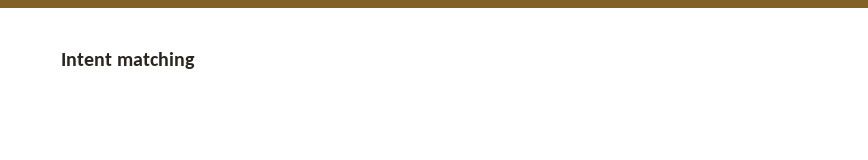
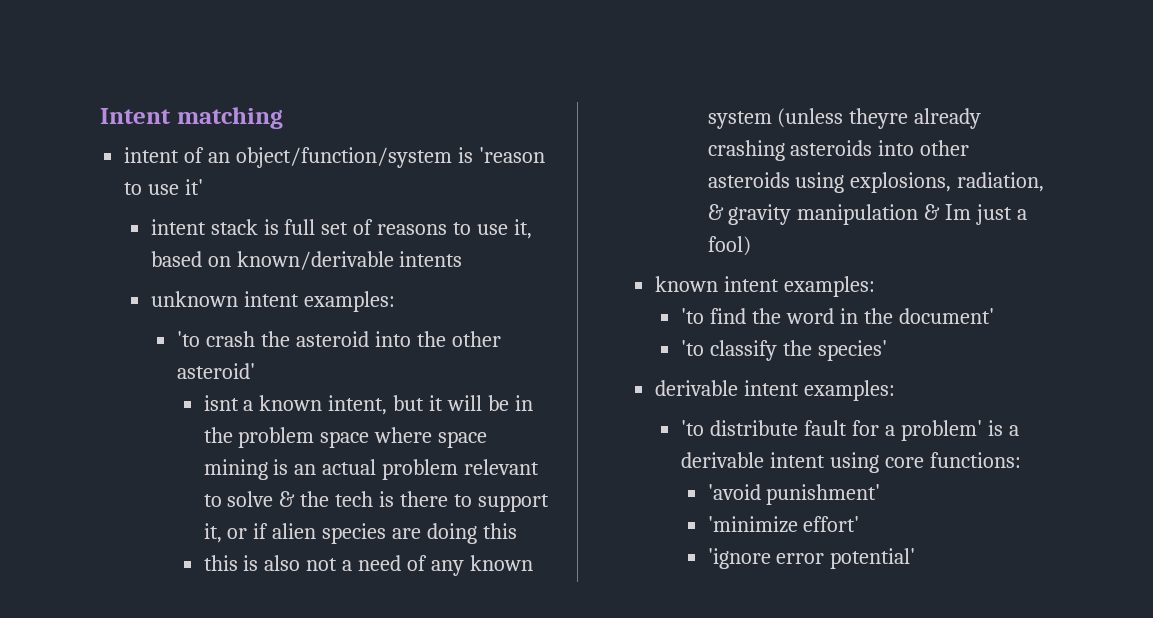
+ intent of an object/function/system is 'reason to use it'
+ intent stack is full set of reasons to use it, based on known/derivable intents
+ unknown intent examples:
+ 'to crash the asteroid into the other asteroid'
+ isnt a known intent, but it will be in the problem space where space mining is an actual problem relevant to solve & the tech is there to support it, or if alien species are doing this
+ this is also not a need of any known system (unless theyre already crashing asteroids into other asteroids using explosions, radiation, & gravity manipulation & Im just a fool)
+ known intent examples:
+ 'to find the word in the document'
+ 'to classify the species'
+ derivable intent examples:
+ 'to distribute fault for a problem' is a derivable intent using core functions:
+ 'avoid punishment'
+ 'minimize effort'
+ 'ignore error potential'

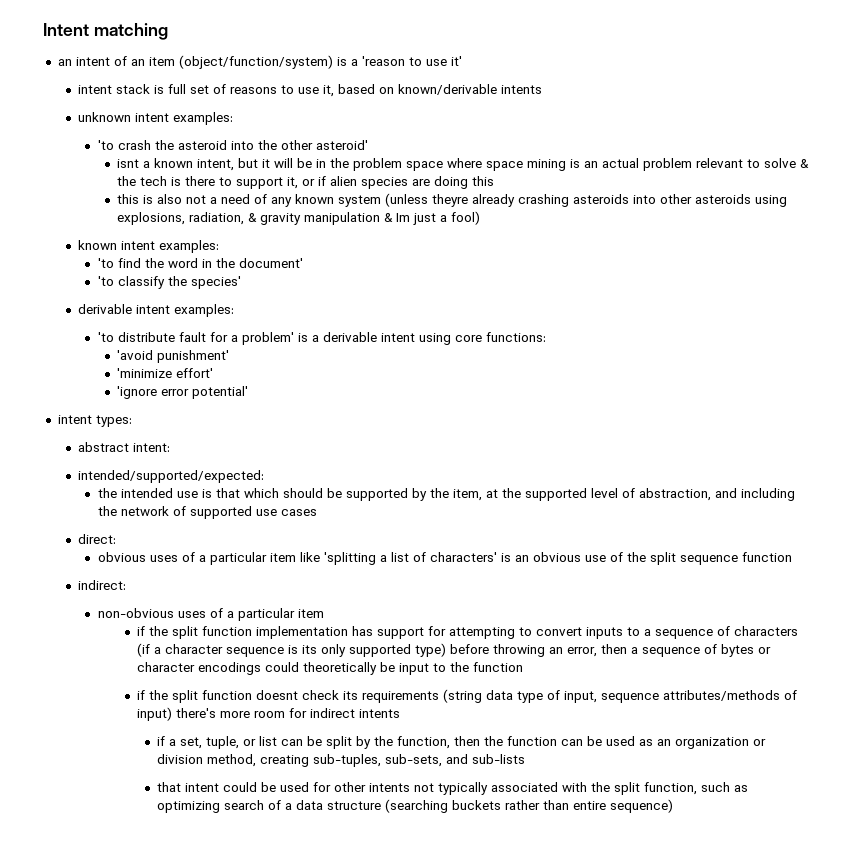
- intent of an object/function/system is 'reason to use it'
+ an intent of an item (object/function/system) is a 'reason to use it'
+ intent types:
+ abstract intent:
+ intended/supported/expected:
+ the intended use is that which should be supported by the item, at the supported level of abstraction, and including the network of supported use cases
+ direct:
+ obvious uses of a particular item like 'splitting a list of characters' is an obvious use of the split sequence function
+ indirect:
+ non-obvious uses of a particular item
+ if the split function implementation has support for attempting to convert inputs to a sequence of characters (if a character sequence is its only supported type) before throwing an error, then a sequence of bytes or character encodings could theoretically be input to the function
+ if the split function doesnt check its requirements (string data type of input, sequence attributes/methods of input) there's more room for indirect intents
+ if a set, tuple, or list can be split by the function, then the function can be used as an organization or division method, creating sub-tuples, sub-sets, and sub-lists
+ that intent could be used for other intents not typically associated with the split function, such as optimizing search of a data structure (searching buckets rather than entire sequence)

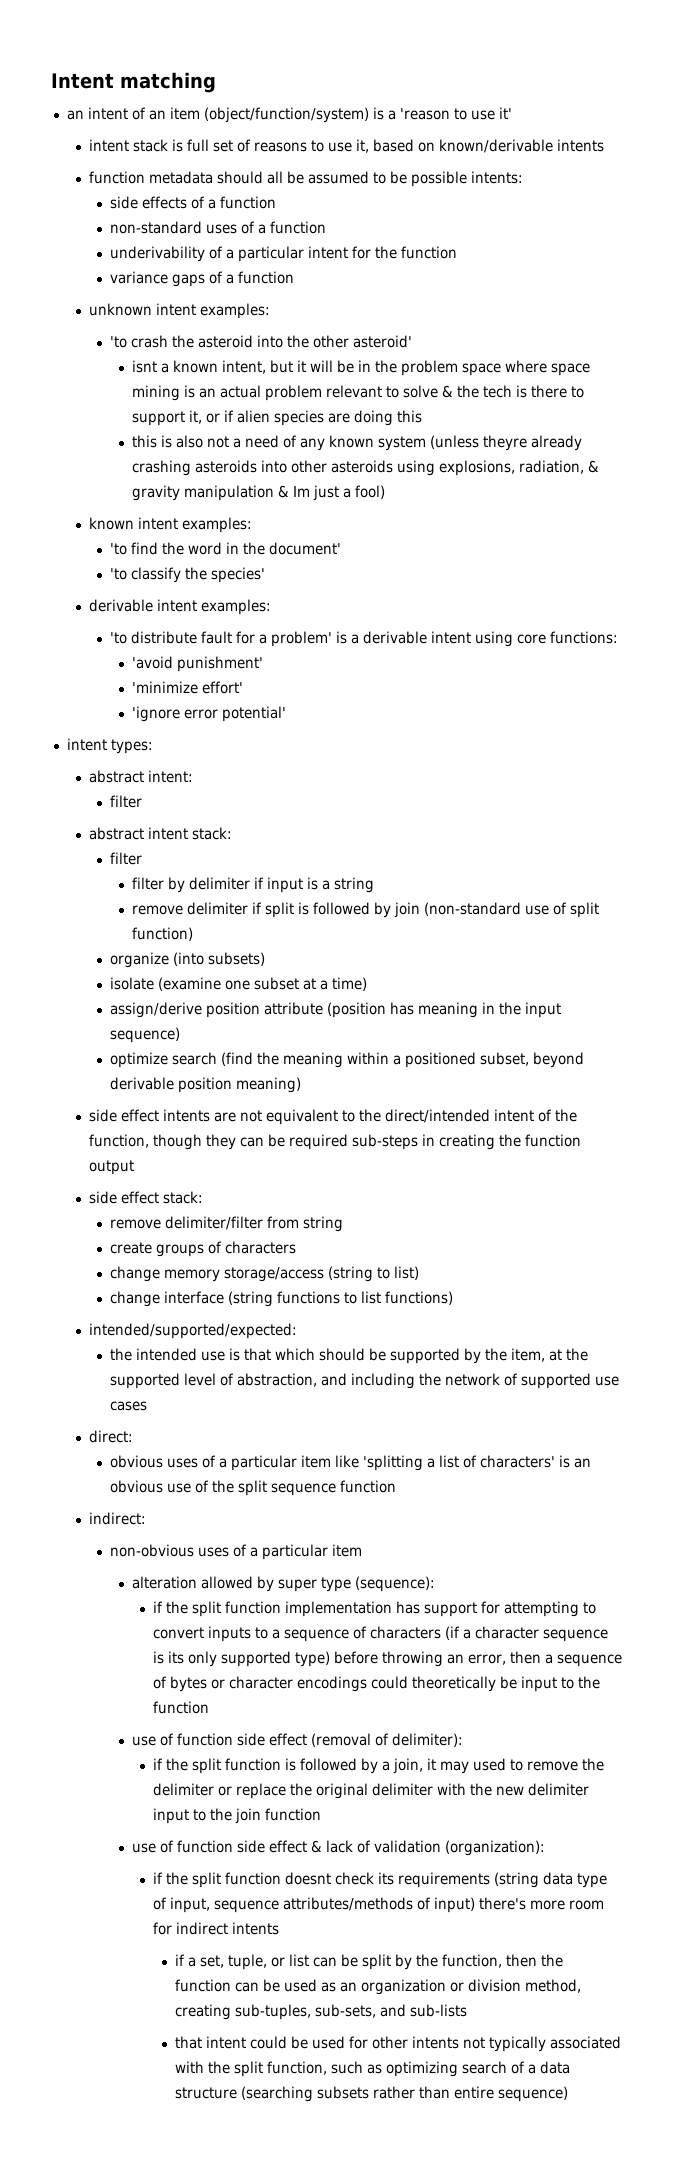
+ function metadata should all be assumed to be possible intents:
+ side effects of a function
+ non-standard uses of a function
+ underivability of a particular intent for the function
+ variance gaps of a function
  abstract intent:
+ filter
+ abstract intent stack:
+ filter
+ filter by delimiter if input is a string
+ remove delimiter if split is followed by join (non-standard use of split function)
+ organize (into subsets)
+ isolate (examine one subset at a time)
+ assign/derive position attribute (position has meaning in the input sequence)
+ optimize search (find the meaning within a positioned subset, beyond derivable position meaning)
+ side effect intents are not equivalent to the direct/intended intent of the function, though they can be required sub-steps in creating the function output
+ side effect stack:
+ remove delimiter/filter from string
+ create groups of characters
+ change memory storage/access (string to list)
+ change interface (string functions to list functions)
+ alteration allowed by super type (sequence):
+ use of function side effect (removal of delimiter):
+ if the split function is followed by a join, it may used to remove the delimiter or replace the original delimiter with the new delimiter input to the join function
+ use of function side effect & lack of validation (organization):
- that intent could be used for other intents not typically associated with the split function, such as optimizing search of a data structure (searching buckets rather than entire sequence)
+ that intent could be used for other intents not typically associated with the split function, such as optimizing search of a data structure (searching subsets rather than entire sequence)

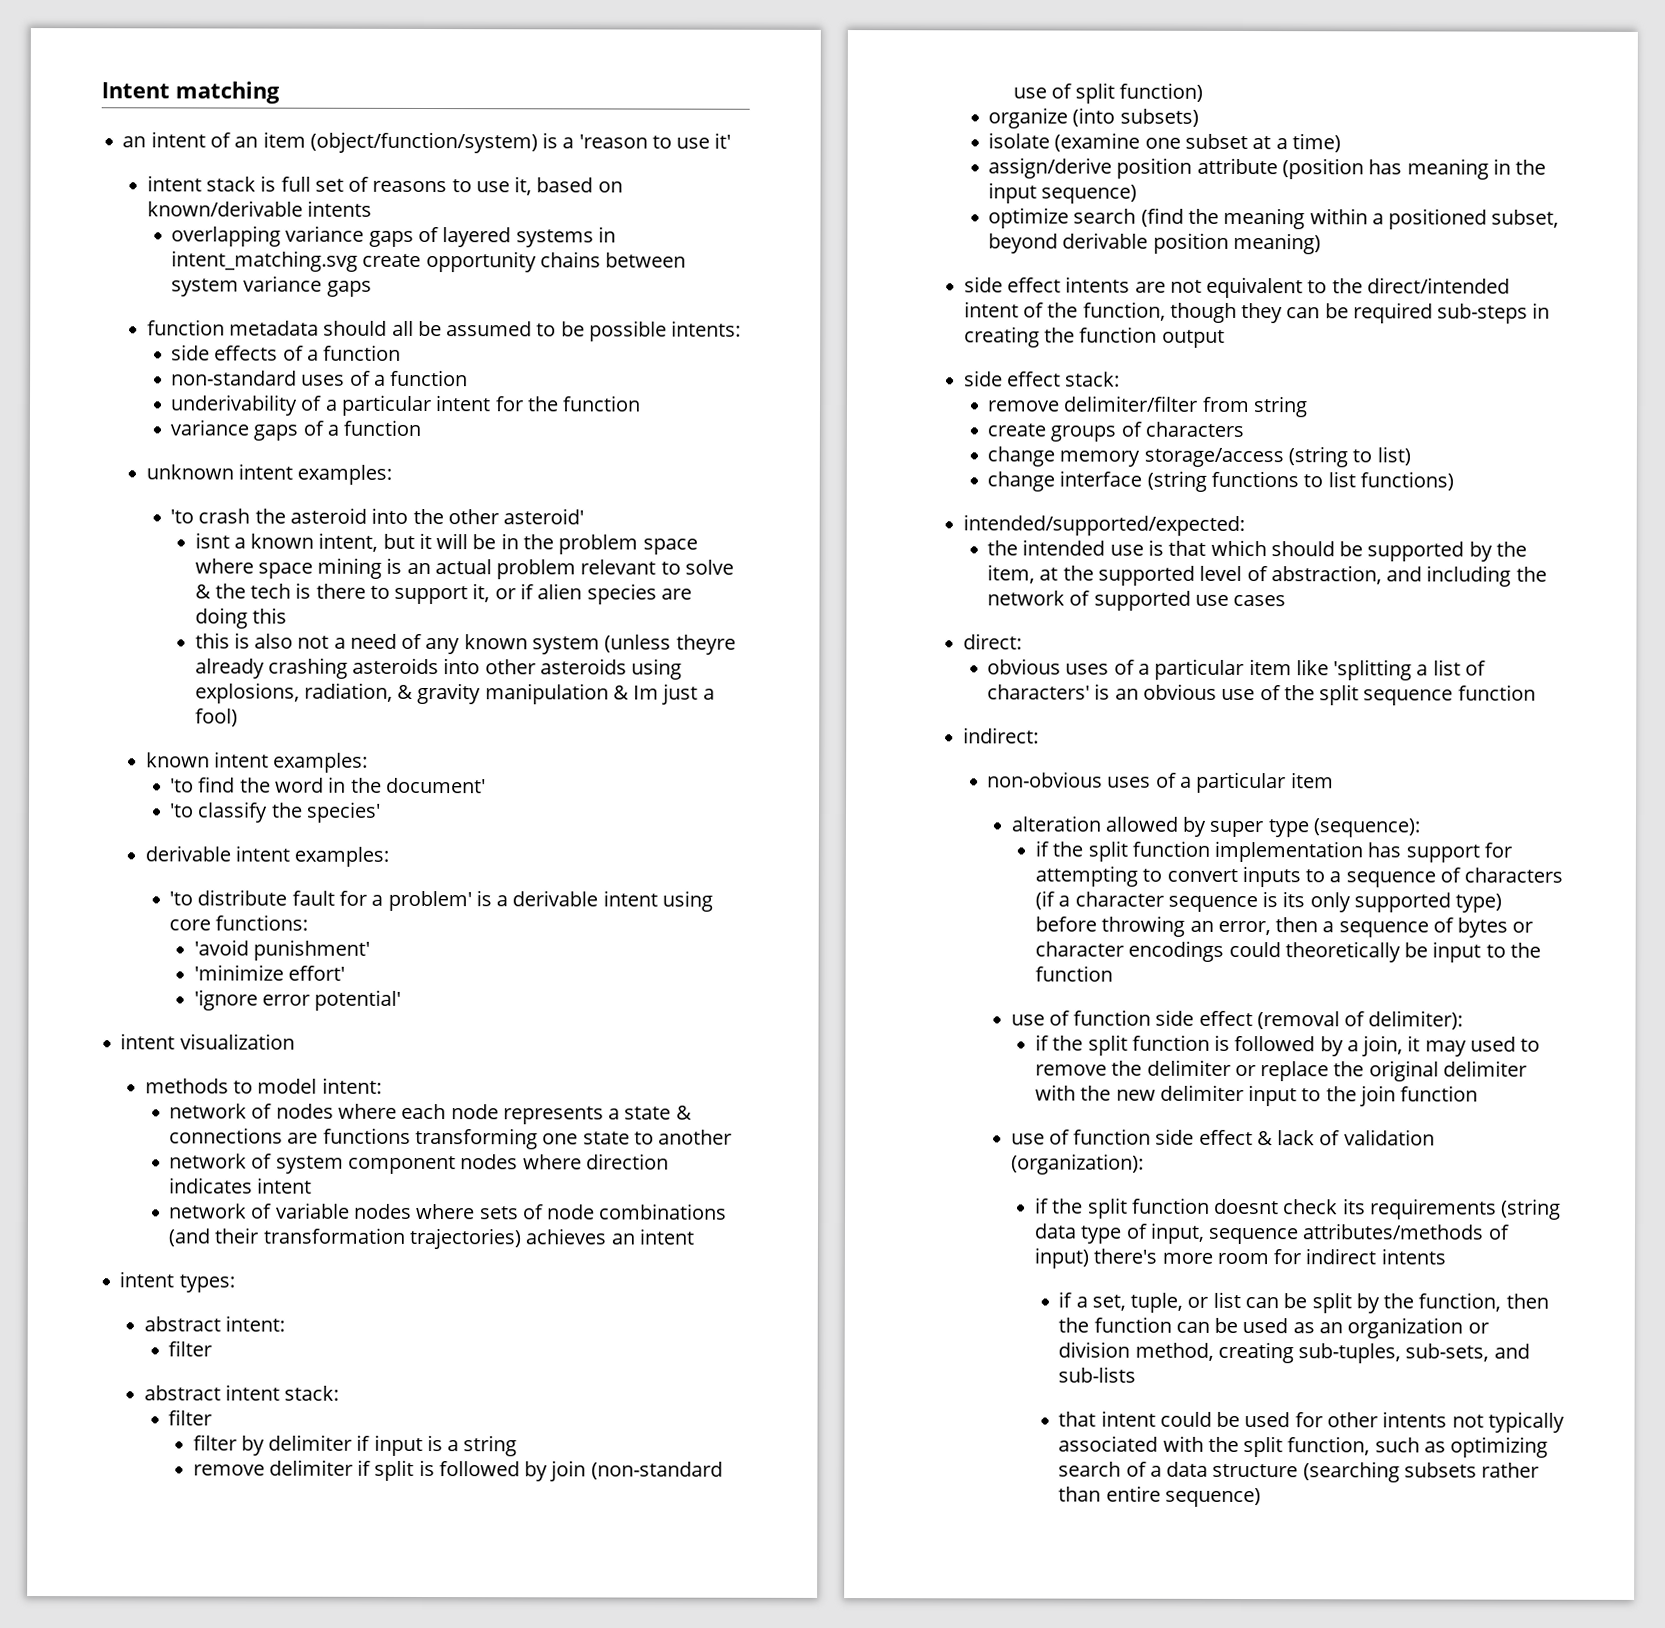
+ overlapping variance gaps of layered systems in intent_matching.svg create opportunity chains between system variance gaps
+ intent visualization
+ methods to model intent:
+ network of nodes where each node represents a state & connections are functions transforming one state to another
+ network of system component nodes where direction indicates intent
+ network of variable nodes where sets of node combinations (and their transformation trajectories) achieves an intent

